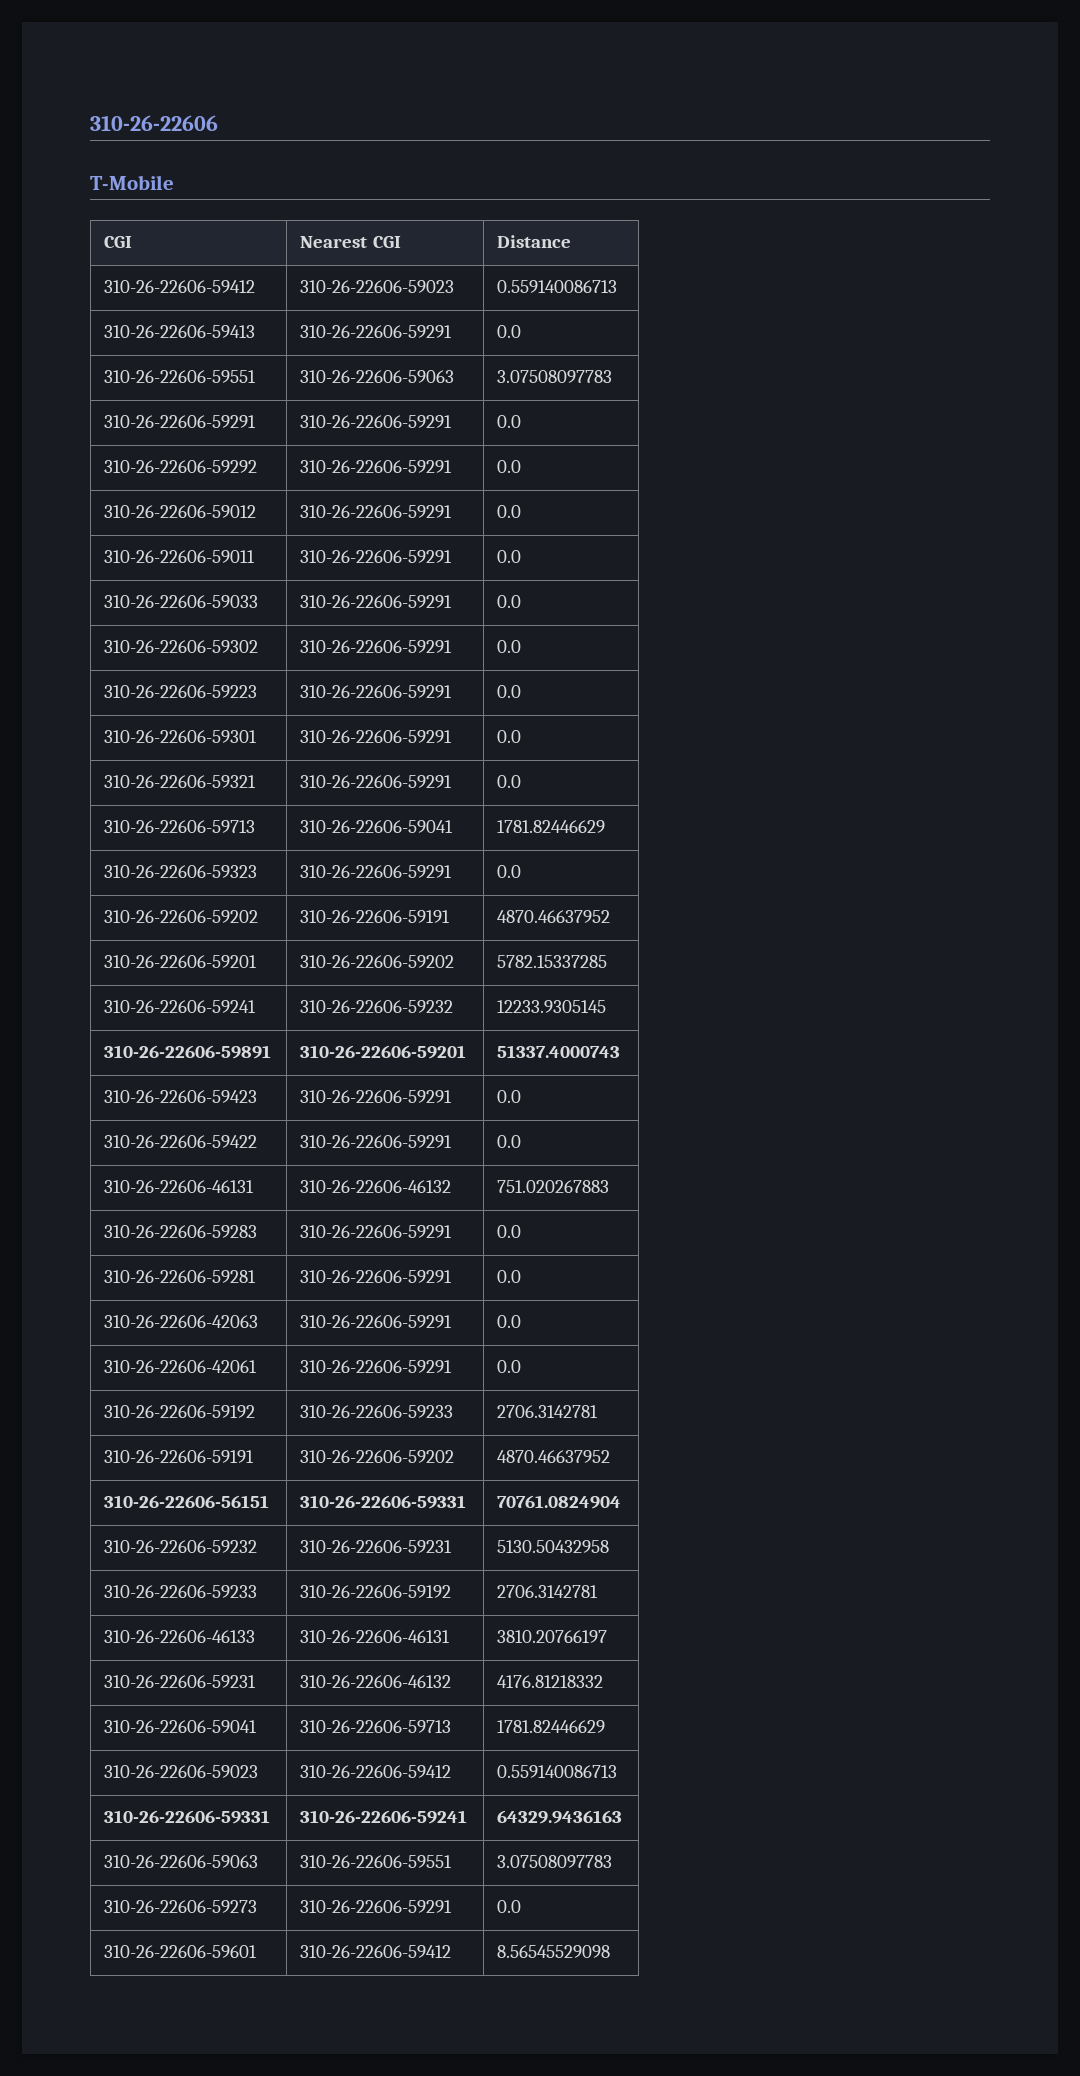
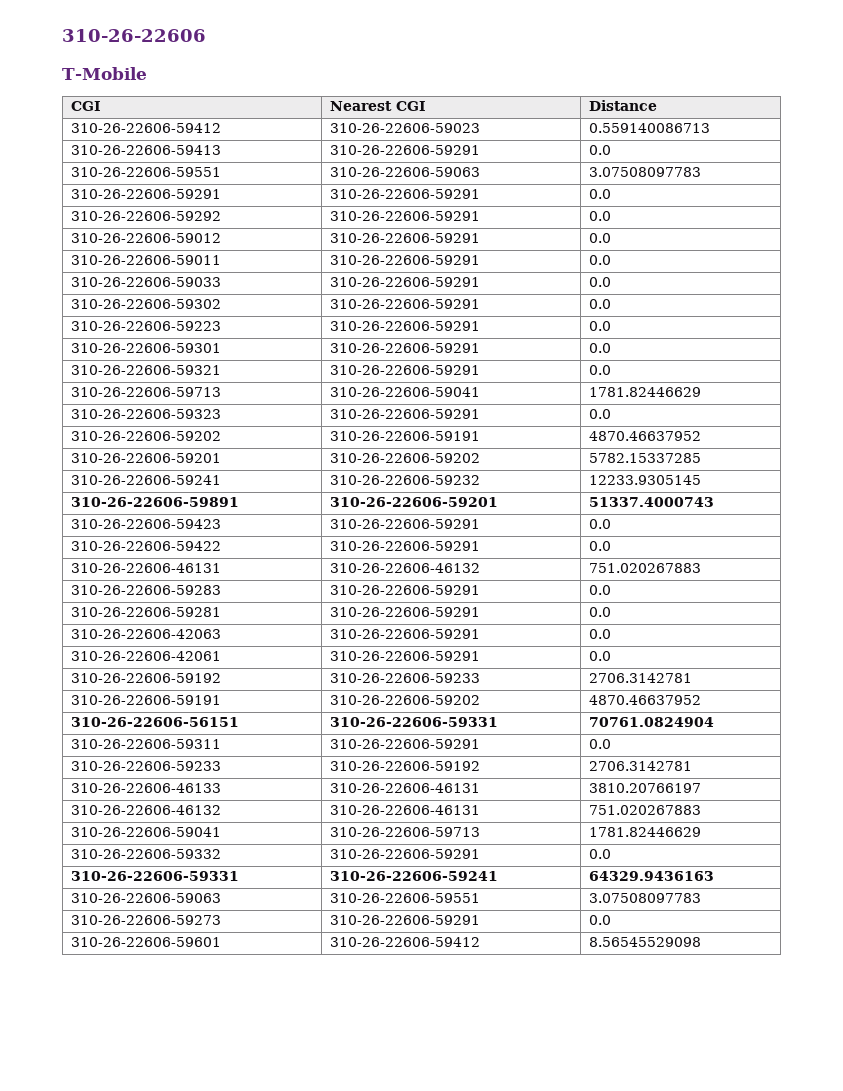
- 310-26-22606-59232 | 310-26-22606-59231 | 5130.50432958
+ 310-26-22606-59311 | 310-26-22606-59291 | 0.0
- 310-26-22606-59231 | 310-26-22606-46132 | 4176.81218332
+ 310-26-22606-46132 | 310-26-22606-46131 | 751.020267883
- 310-26-22606-59023 | 310-26-22606-59412 | 0.559140086713
+ 310-26-22606-59332 | 310-26-22606-59291 | 0.0

